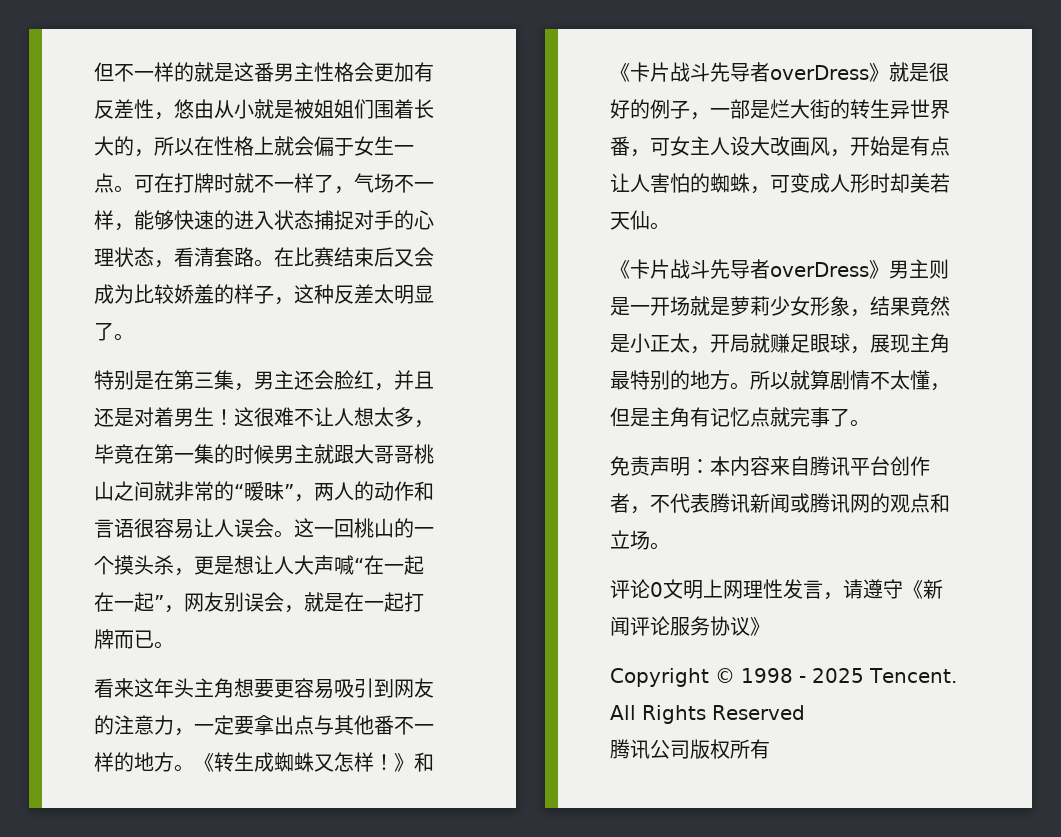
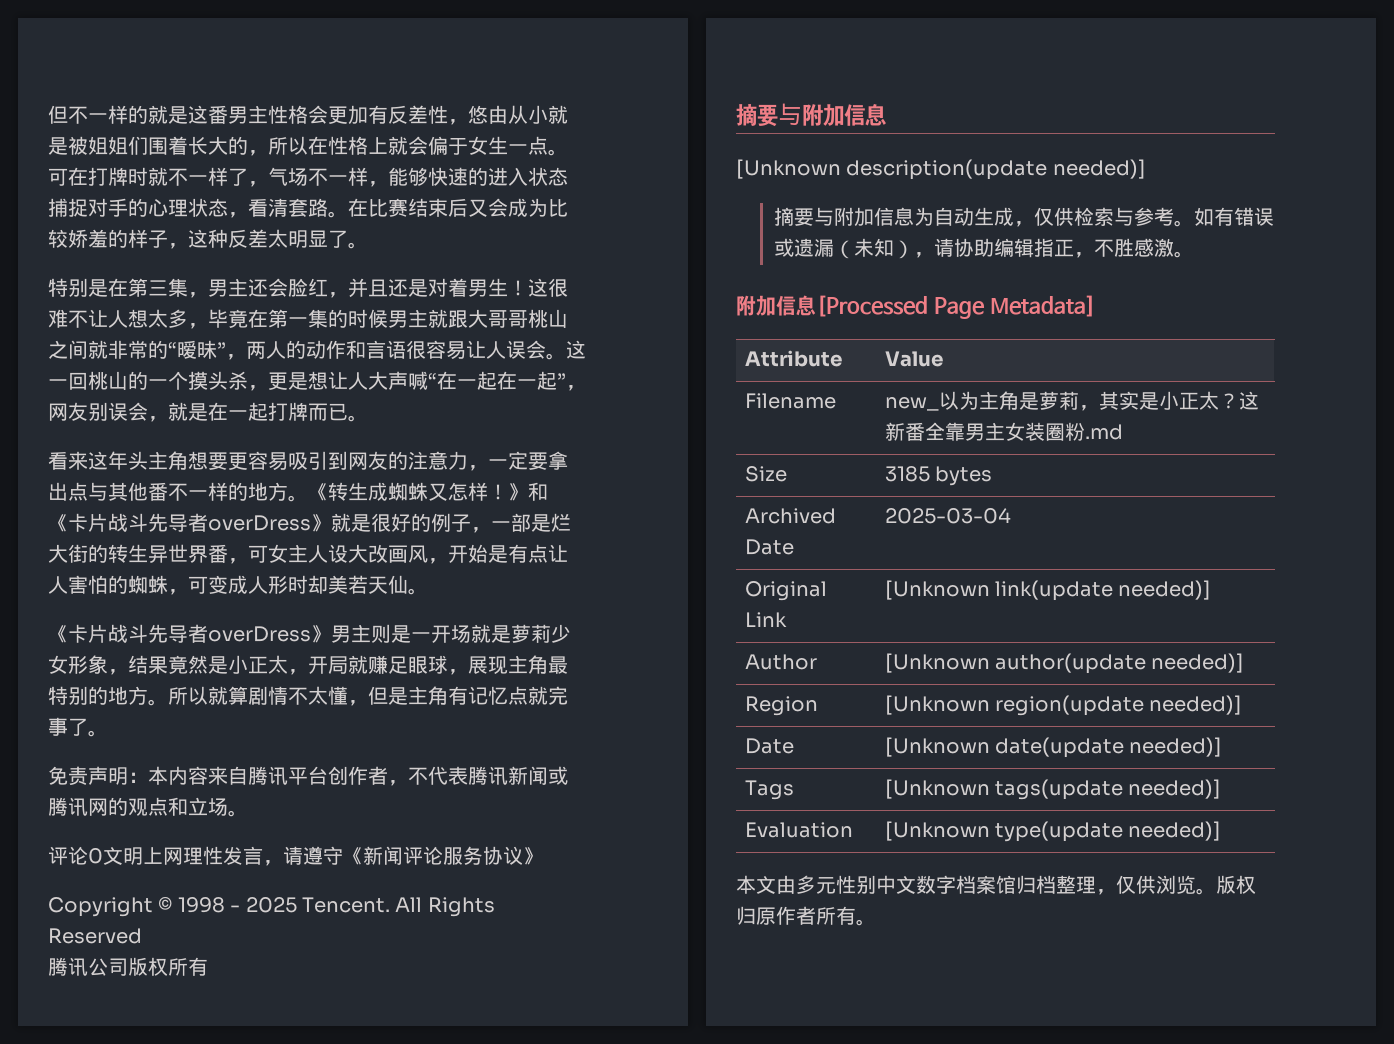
  腾讯公司版权所有
+ 摘要与附加信息
+ [Unknown description(update needed)]
+ 摘要与附加信息为自动生成，仅供检索与参考。如有错误或遗漏（未知），请协助编辑指正，不胜感激。
+ 附加信息[Processed Page Metadata]
+ Attribute | Value
+ Filename | new_以为主角是萝莉，其实是小正太？这新番全靠男主女装圈粉.md
+ Size | 3185 bytes
+ Archived Date | 2025-03-04
+ Original Link | [Unknown link(update needed)]
+ Author | [Unknown author(update needed)]
+ Region | [Unknown region(update needed)]
+ Date | [Unknown date(update needed)]
+ Tags | [Unknown tags(update needed)]
+ Evaluation | [Unknown type(update needed)]
+ 本文由多元性别中文数字档案馆归档整理，仅供浏览。版权归原作者所有。

